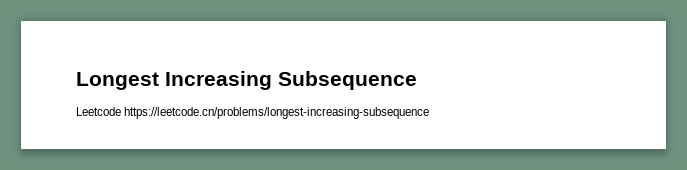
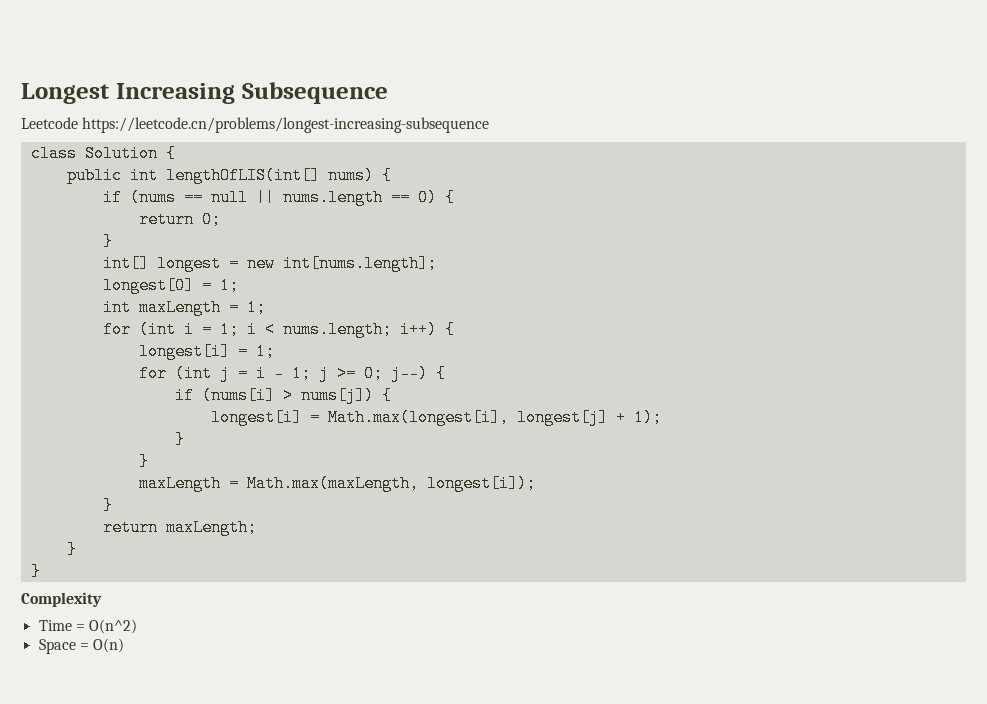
+ class Solution {
+ public int lengthOfLIS(int[] nums) {
+ if (nums == null || nums.length == 0) {
+ return 0;
+ }
+ int[] longest = new int[nums.length];
+ longest[0] = 1;
+ int maxLength = 1;
+ for (int i = 1; i < nums.length; i++) {
+ longest[i] = 1;
+ for (int j = i - 1; j >= 0; j--) {
+ if (nums[i] > nums[j]) {
+ longest[i] = Math.max(longest[i], longest[j] + 1);
+ }
+ }
+ maxLength = Math.max(maxLength, longest[i]);
+ }
+ return maxLength;
+ }
+ }
+ Complexity
+ Time = O(n^2)
+ Space = O(n)

